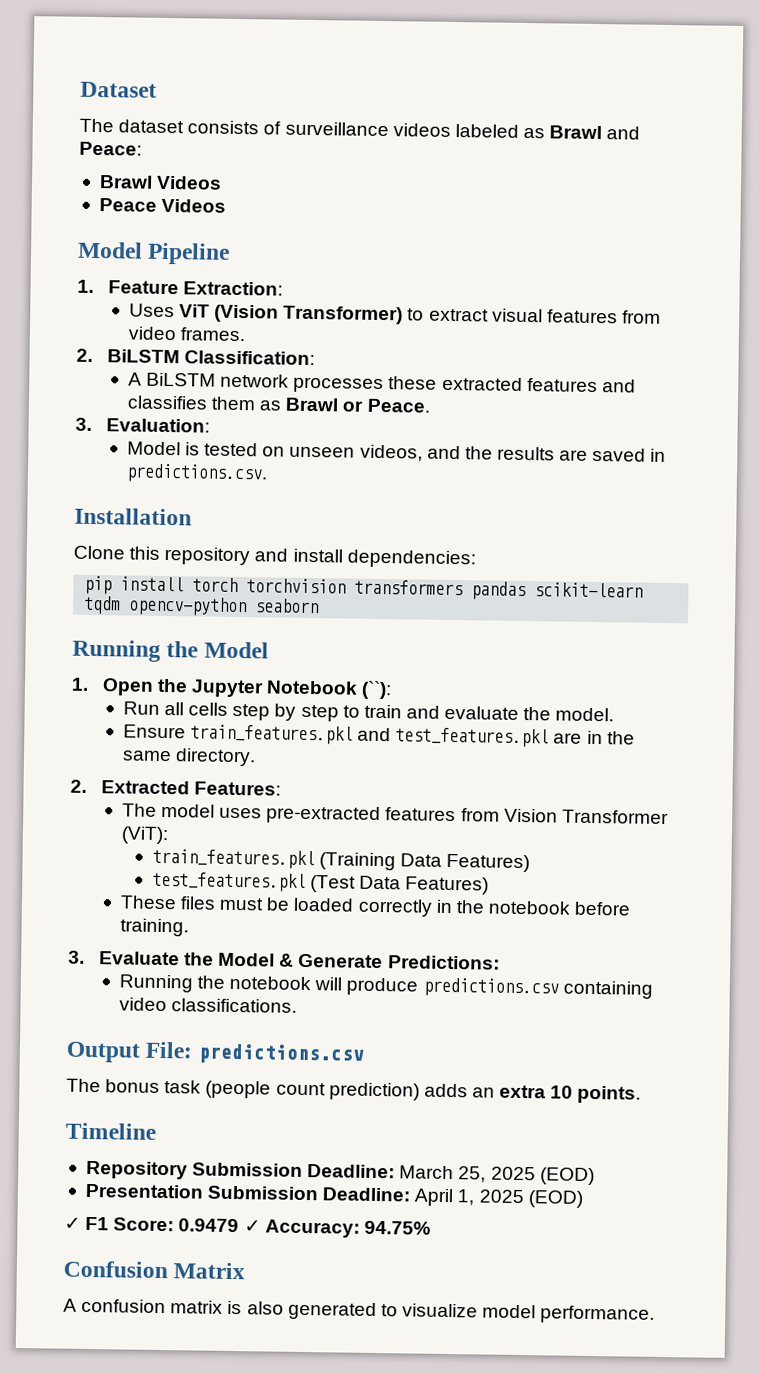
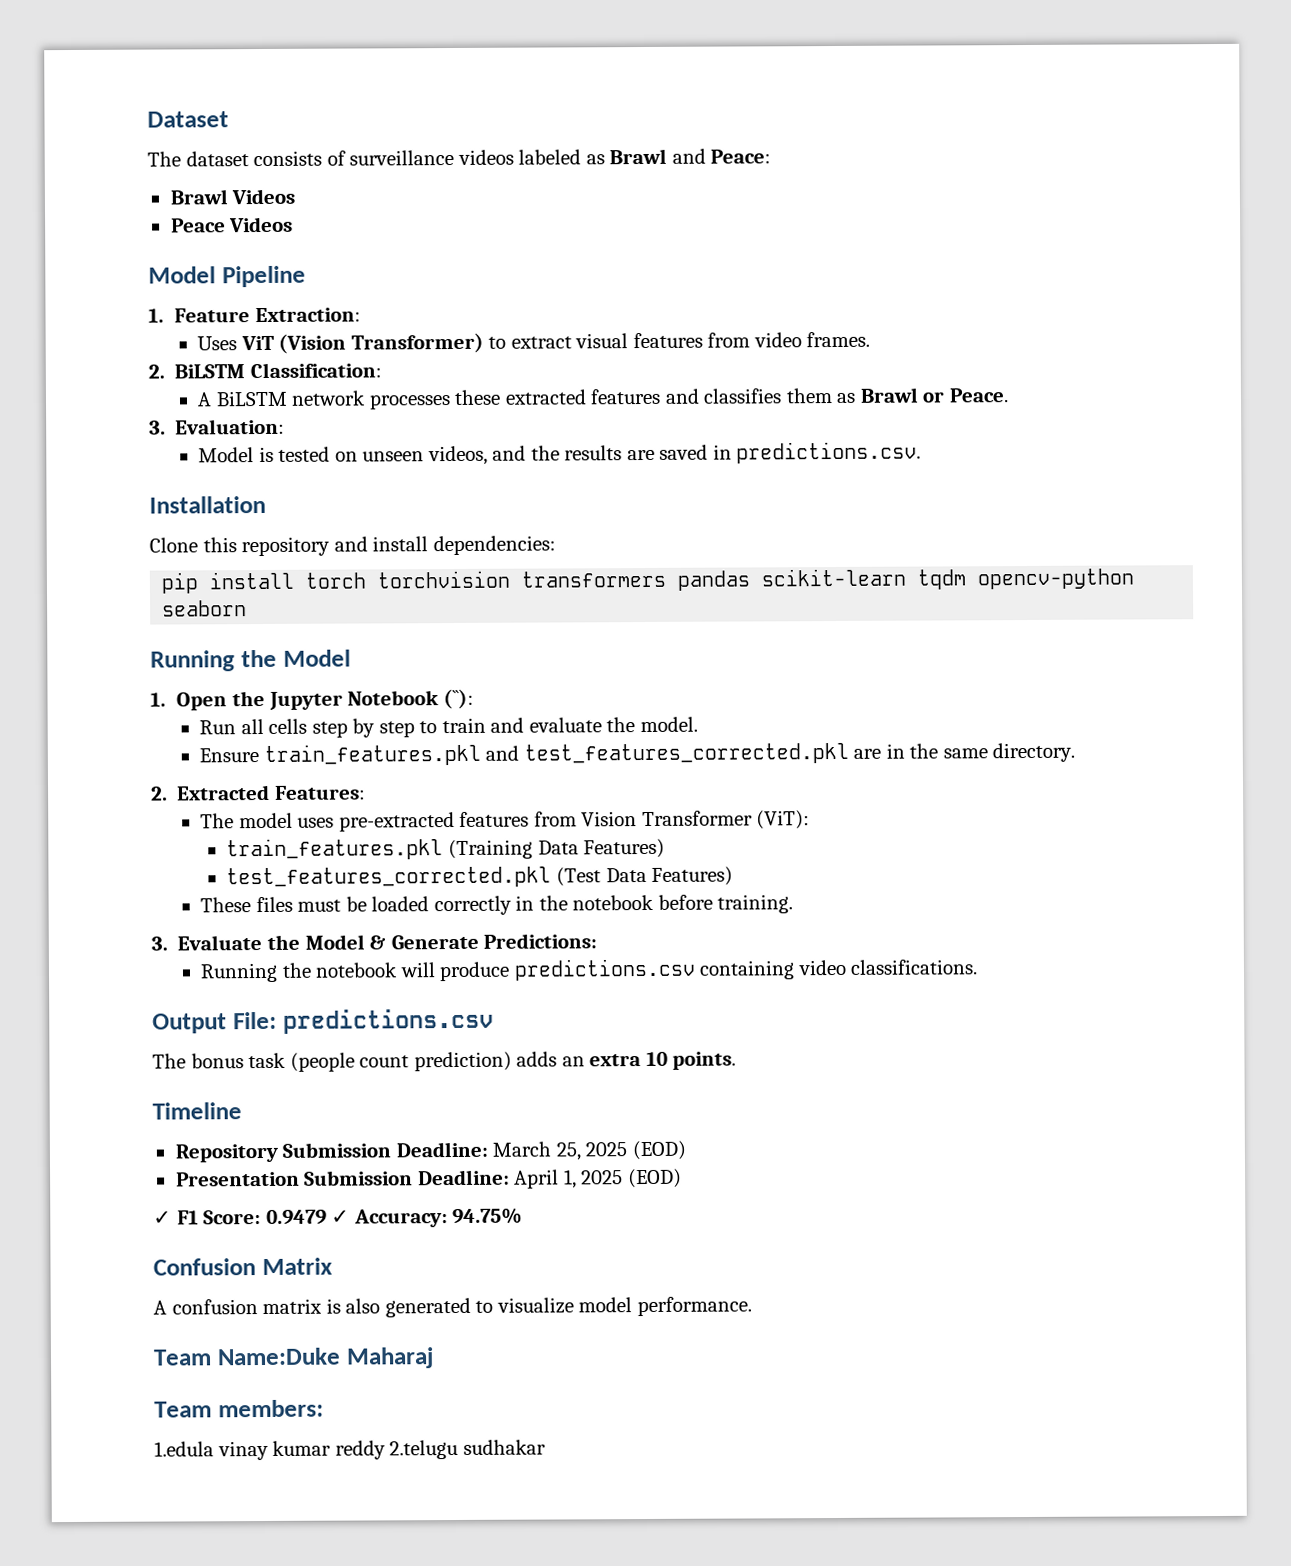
- Ensure train_features.pkl and test_features.pkl are in the same directory.
+ Ensure train_features.pkl and test_features_corrected.pkl are in the same directory.
- test_features.pkl (Test Data Features)
+ test_features_corrected.pkl (Test Data Features)
+ Team Name:Duke Maharaj
+ Team members:
+ 1.edula vinay kumar reddy 2.telugu sudhakar

